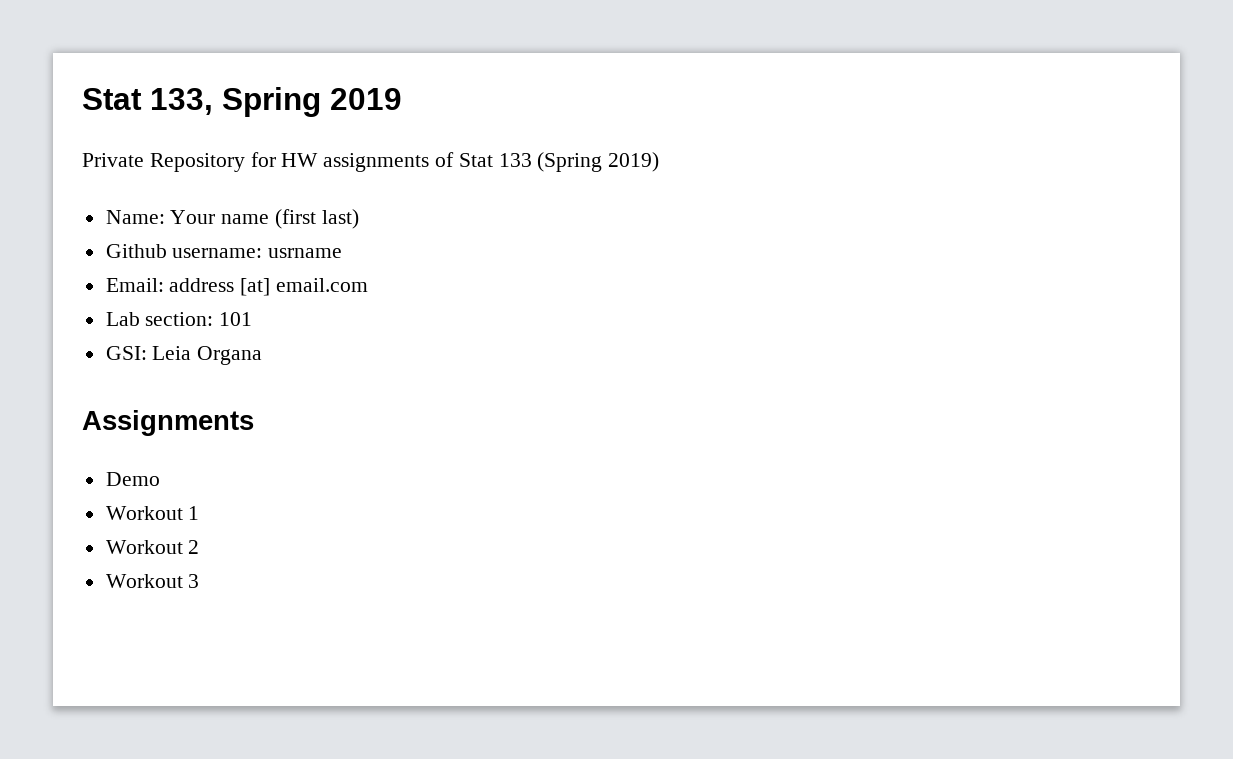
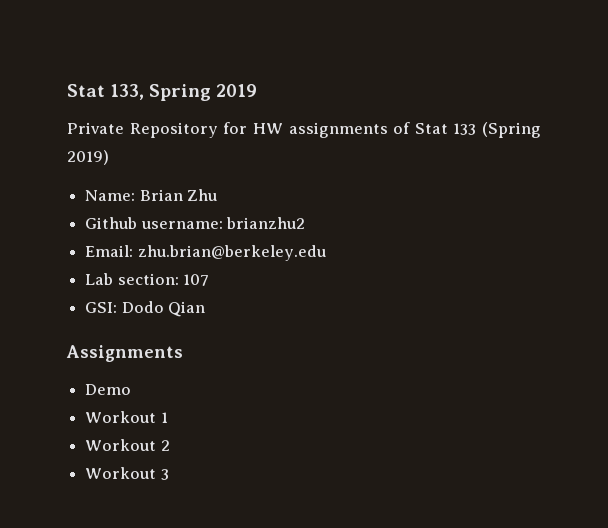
- Name: Your name (first last)
+ Name: Brian Zhu
- Github username: usrname
+ Github username: brianzhu2
- Email: address [at] email.com
+ Email: zhu.brian@berkeley.edu
- Lab section: 101
+ Lab section: 107
- GSI: Leia Organa
+ GSI: Dodo Qian

